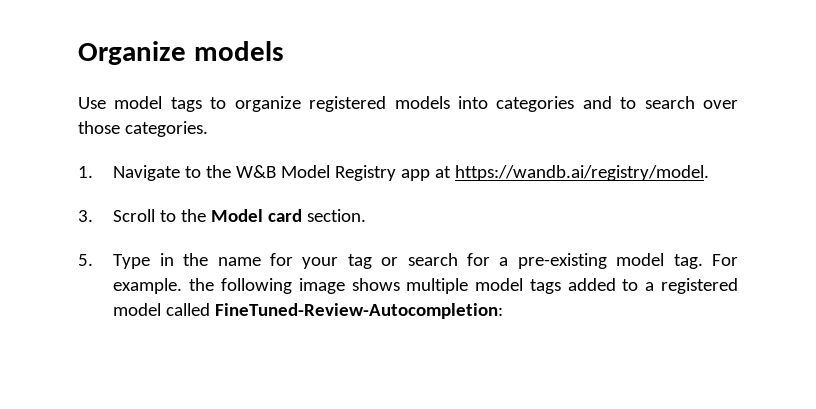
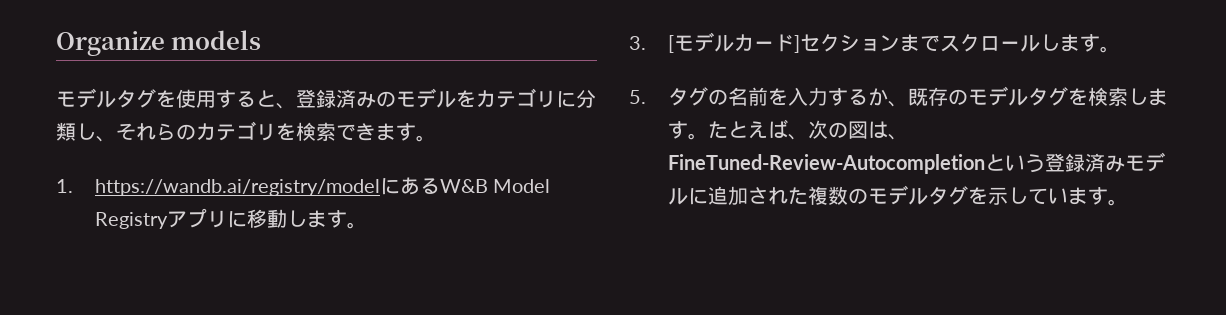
- Use model tags to organize registered models into categories and to search over those categories.
- 1. Navigate to the W&B Model Registry app at https://wandb.ai/registry/model.
- 3. Scroll to the Model card section.
- 5. Type in the name for your tag or search for a pre-existing model tag. For example. the following image shows multiple model tags added to a registered model called FineTuned-Review-Autocompletion:
+ モデルタグを使用すると、登録済みのモデルをカテゴリに分類し、それらのカテゴリを検索できます。
+ 1. https://wandb.ai/registry/modelにあるW&B Model Registryアプリに移動します。
+ 3. [モデルカード]セクションまでスクロールします。
+ 5.タグの名前を入力するか、既存のモデルタグを検索します。たとえば、次の図は、FineTuned-Review-Autocompletionという登録済みモデルに追加された複数のモデルタグを示しています。

